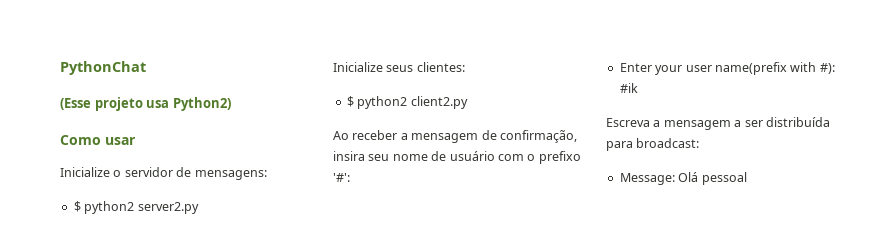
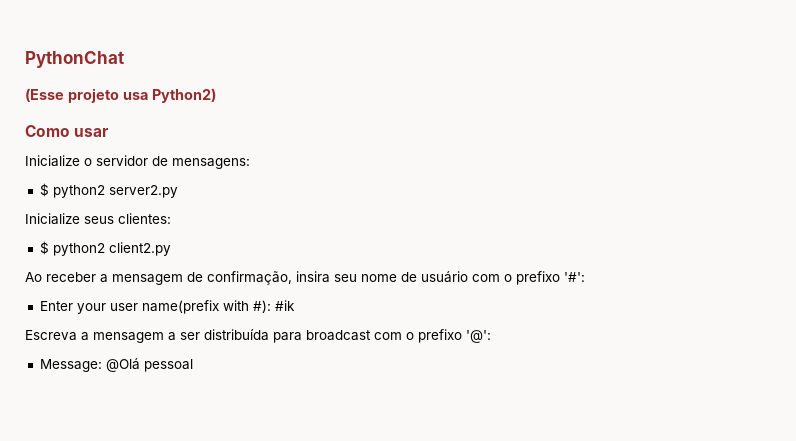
- Escreva a mensagem a ser distribuída para broadcast:
+ Escreva a mensagem a ser distribuída para broadcast com o prefixo '@':
- Message: Olá pessoal
+ Message: @Olá pessoal

